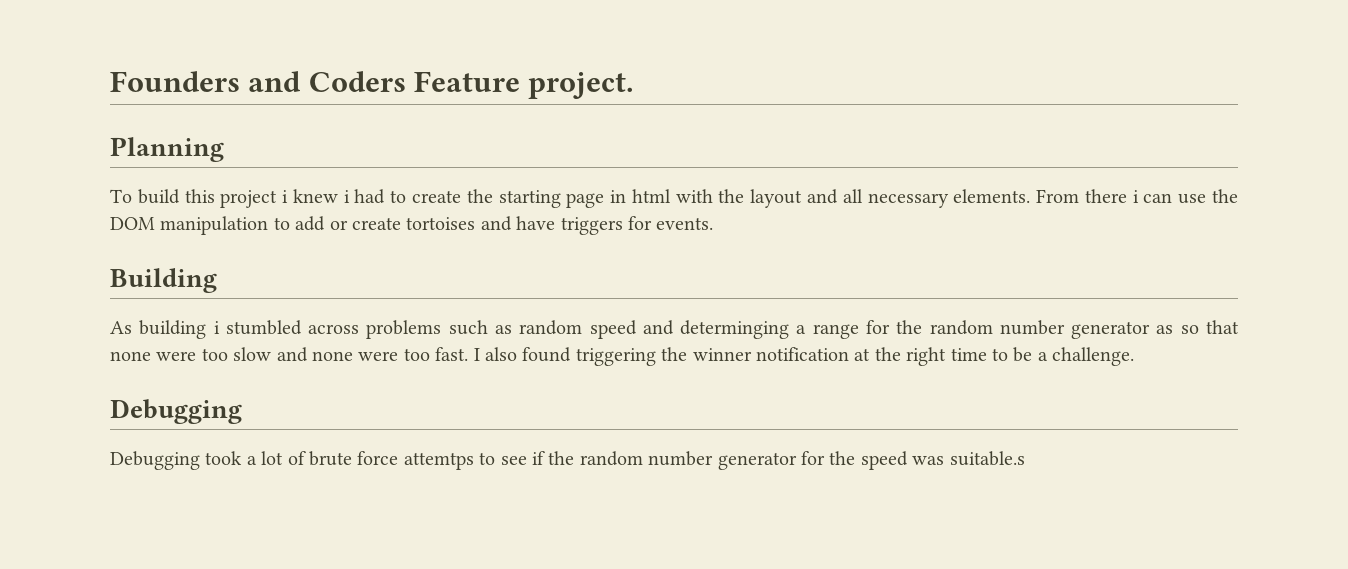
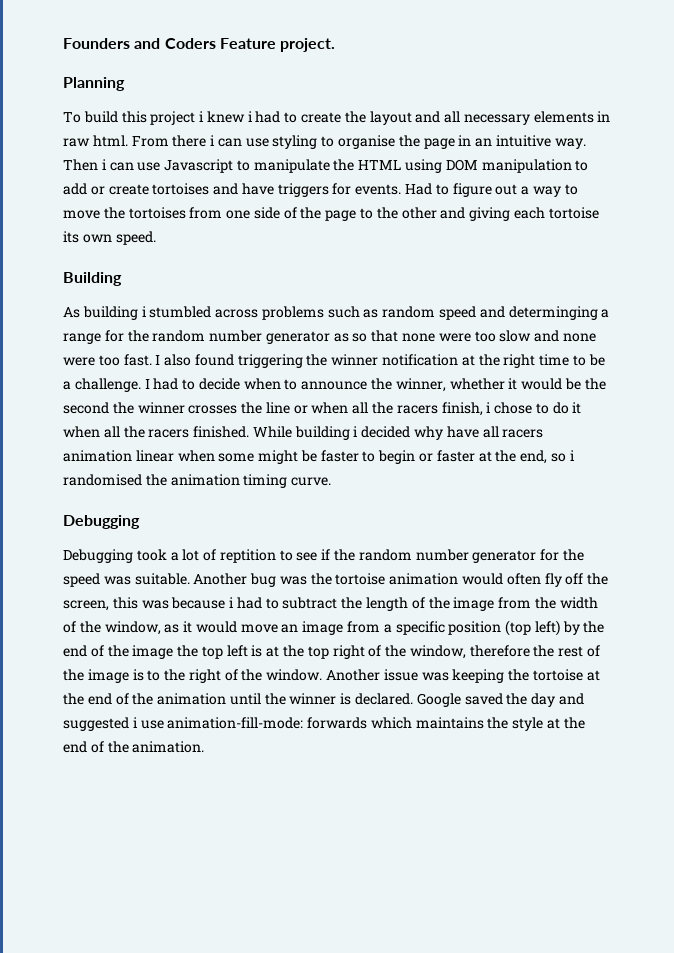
- To build this project i knew i had to create the starting page in html with the layout and all necessary elements.
+ To build this project i knew i had to create the layout and all necessary elements in raw html.
- From there i can use the DOM manipulation to add or create tortoises and have triggers for events.
+ From there i can use styling to organise the page in an intuitive way. Then i can use Javascript to manipulate the HTML using DOM manipulation to add or create tortoises and have triggers for events. Had to figure out a way to move the tortoises from one side of the page to the other and giving each tortoise its own speed.
+ I had to decide when to announce the winner, whether it would be the second the winner crosses the line or when all the racers finish, i chose to do it when all the racers finished. While building i decided why have all racers animation linear when some might be faster to begin or faster at the end, so i randomised the animation timing curve.
- Debugging took a lot of brute force attemtps to see if the random number generator for the speed was suitable.s
+ Debugging took a lot of reptition to see if the random number generator for the speed was suitable. Another bug was the tortoise animation would often fly off the screen, this was because i had to subtract the length of the image from the width of the window, as it would move an image from a specific position (top left) by the end of the image the top left is at the top right of the window, therefore the rest of the image is to the right of the window. Another issue was keeping the tortoise at the end of the animation until the winner is declared. Google saved the day and suggested i use animation-fill-mode: forwards which maintains the style at the end of the animation.

